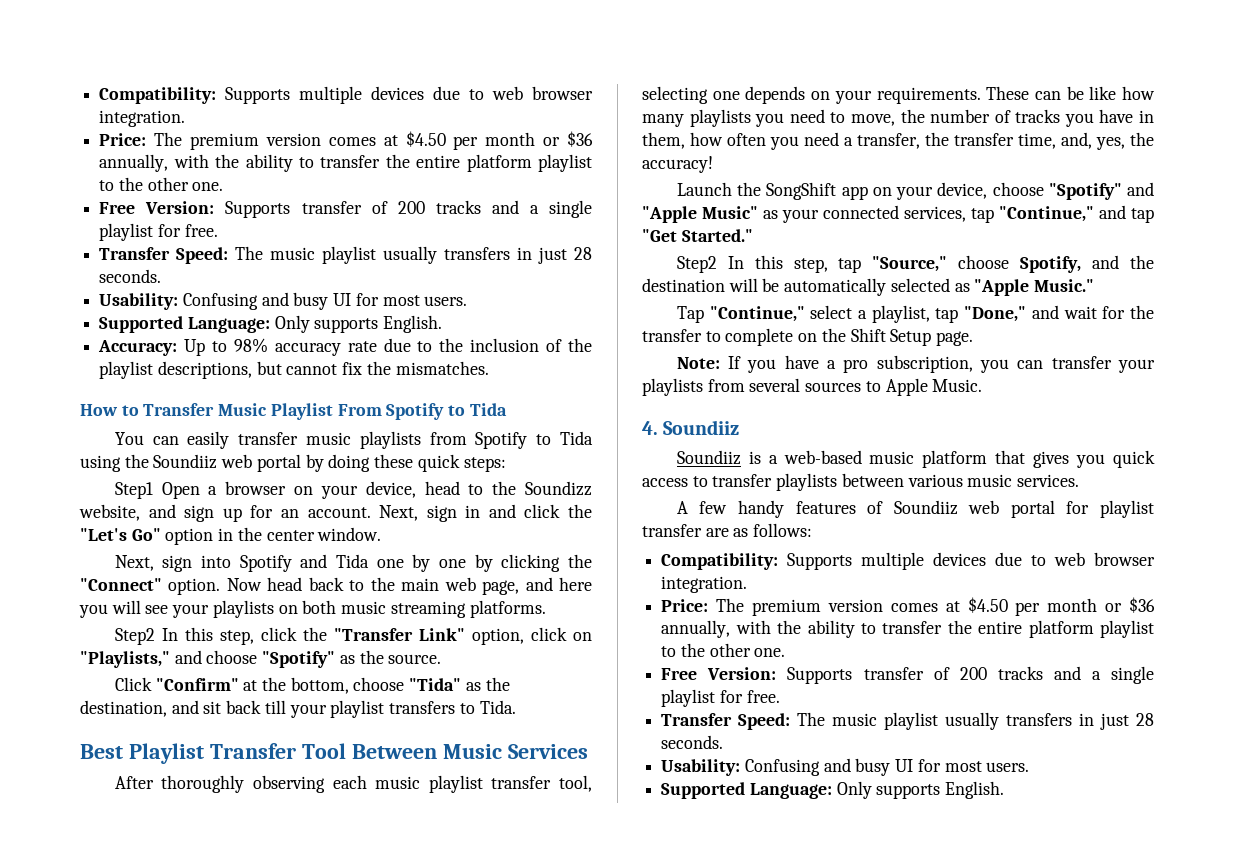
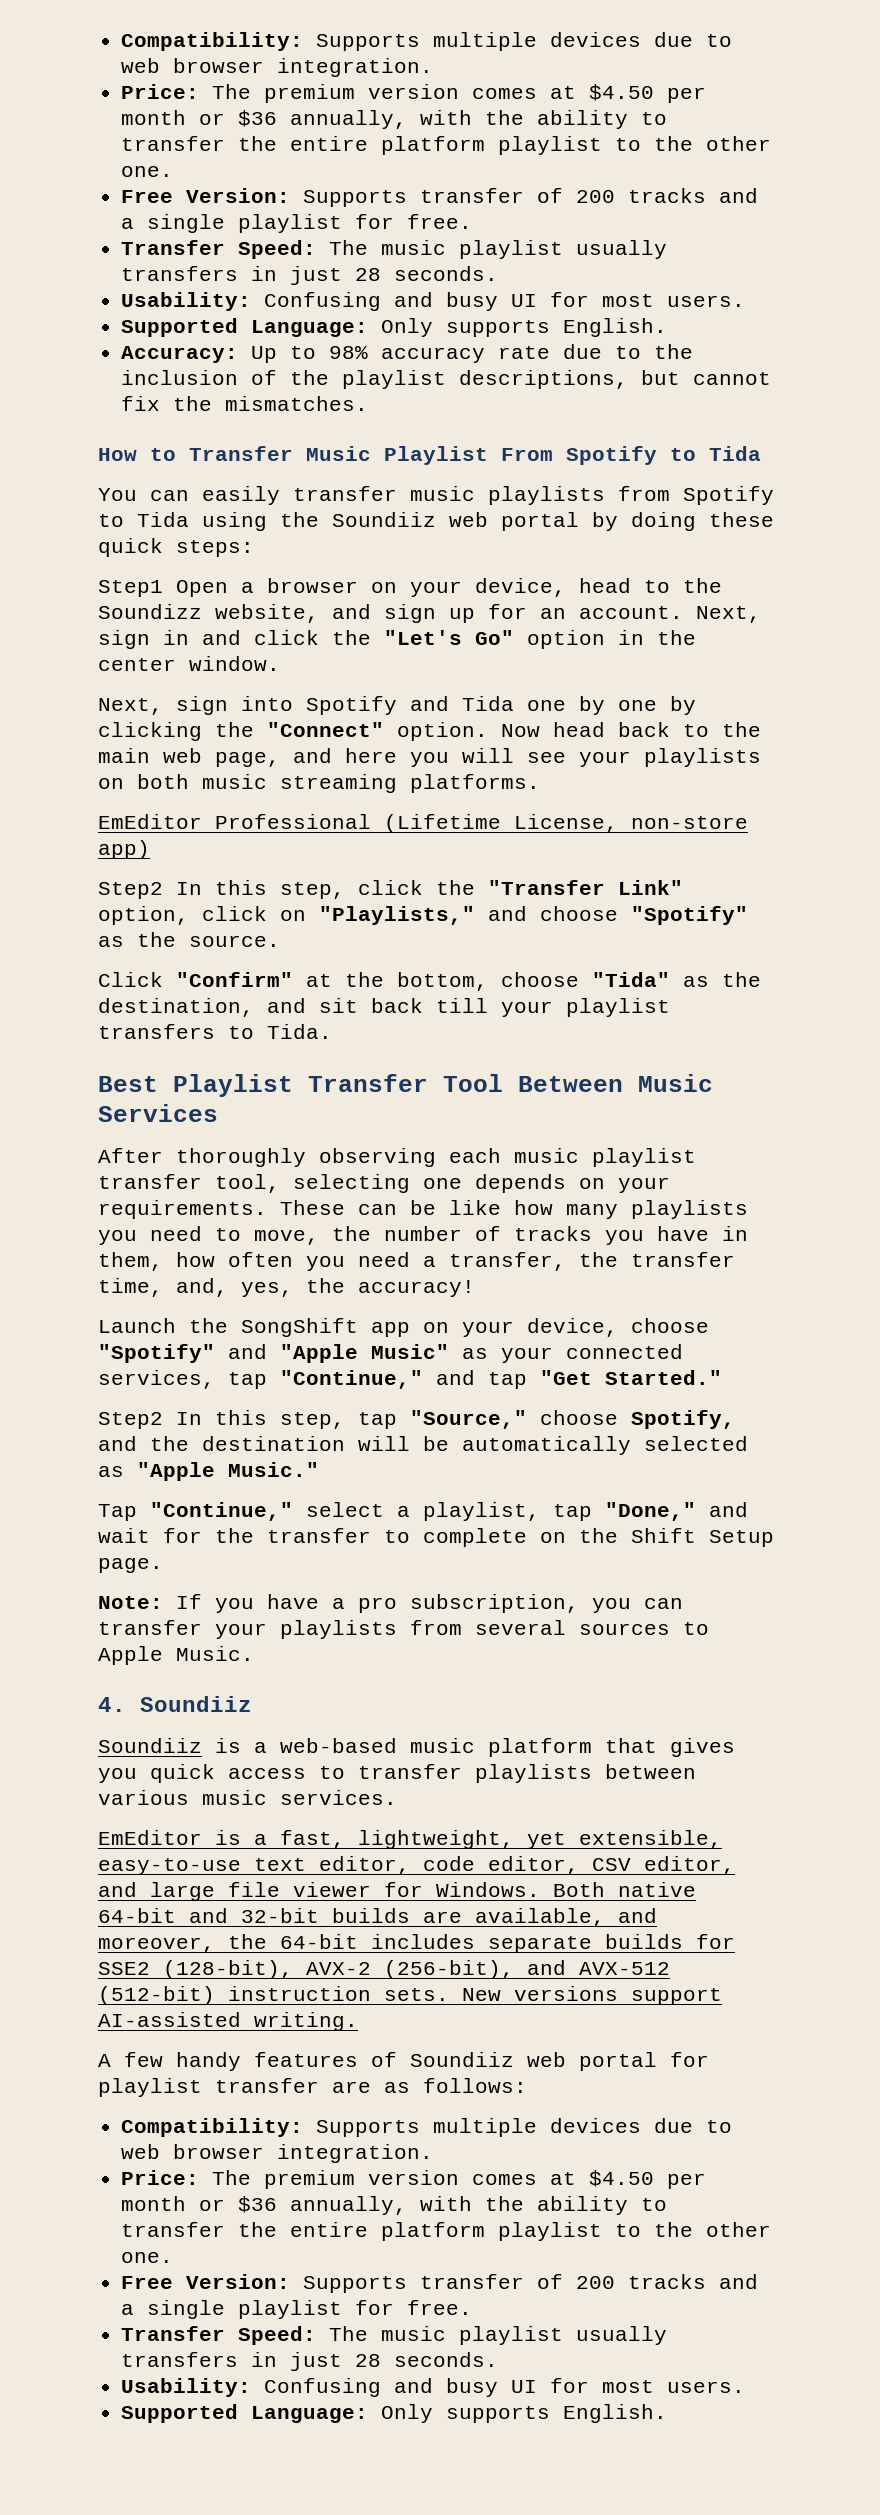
+ EmEditor Professional (Lifetime License, non-store app)
+ EmEditor is a fast, lightweight, yet extensible, easy-to-use text editor, code editor, CSV editor, and large file viewer for Windows. Both native 64-bit and 32-bit builds are available, and moreover, the 64-bit includes separate builds for SSE2 (128-bit), AVX-2 (256-bit), and AVX-512 (512-bit) instruction sets. New versions support AI-assisted writing.

